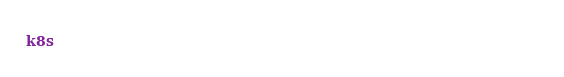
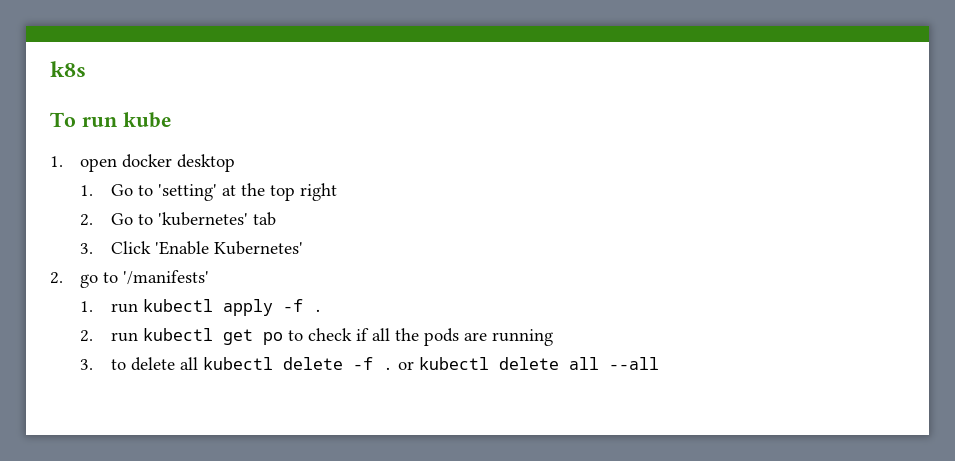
+ To run kube
+ 1. open docker desktop
+ 1. Go to 'setting' at the top right
+ 2. Go to 'kubernetes' tab
+ 3. Click 'Enable Kubernetes'
+ 2. go to '/manifests'
+ 1. run kubectl apply -f .
+ 2. run kubectl get po to check if all the pods are running
+ 3. to delete all kubectl delete -f . or kubectl delete all --all

